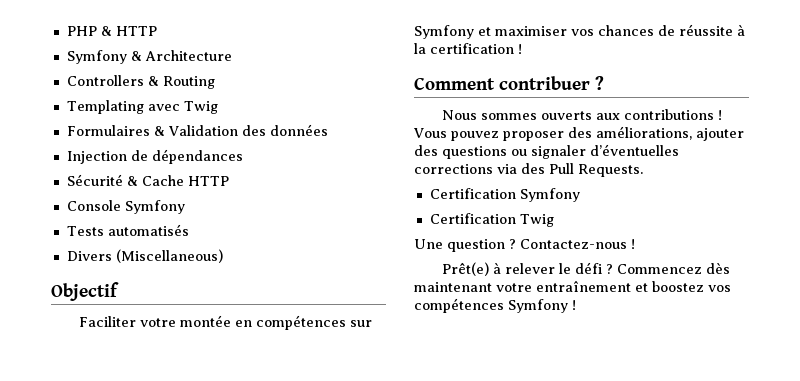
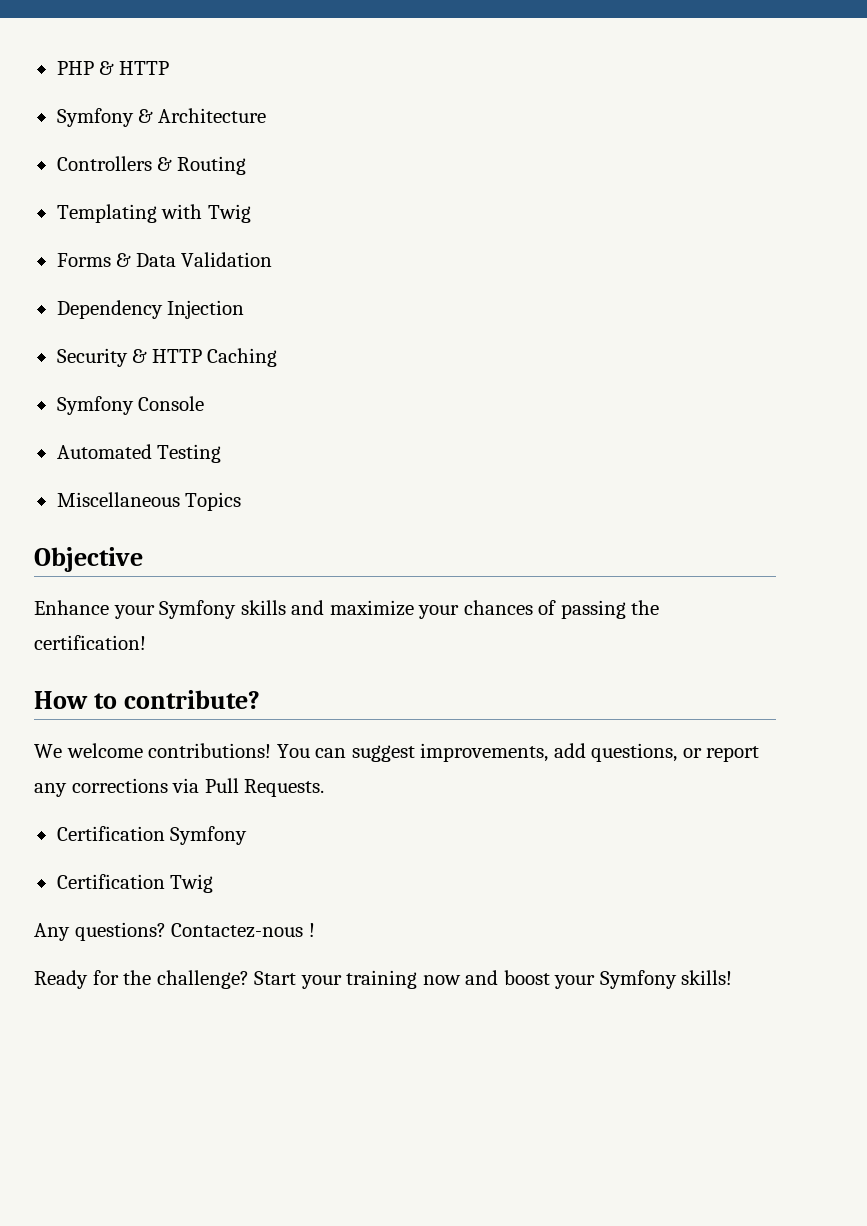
- Templating avec Twig
- Formulaires & Validation des données
- Injection de dépendances
- Sécurité & Cache HTTP
- Console Symfony
- Tests automatisés
- Divers (Miscellaneous)
- Objectif
- Faciliter votre montée en compétences sur Symfony et maximiser vos chances de réussite à la certification !
- Comment contribuer ?
- Nous sommes ouverts aux contributions ! Vous pouvez proposer des améliorations, ajouter des questions ou signaler d’éventuelles corrections via des Pull Requests.
+ Templating with Twig
+ Forms & Data Validation
+ Dependency Injection
+ Security & HTTP Caching
+ Symfony Console
+ Automated Testing
+ Miscellaneous Topics
+ Objective
+ Enhance your Symfony skills and maximize your chances of passing the certification!
+ How to contribute?
+ We welcome contributions! You can suggest improvements, add questions, or report any corrections via Pull Requests.
- Une question ?
+ Any questions?
- Prêt(e) à relever le défi ? Commencez dès maintenant votre entraînement et boostez vos compétences Symfony !
+ Ready for the challenge? Start your training now and boost your Symfony skills!

